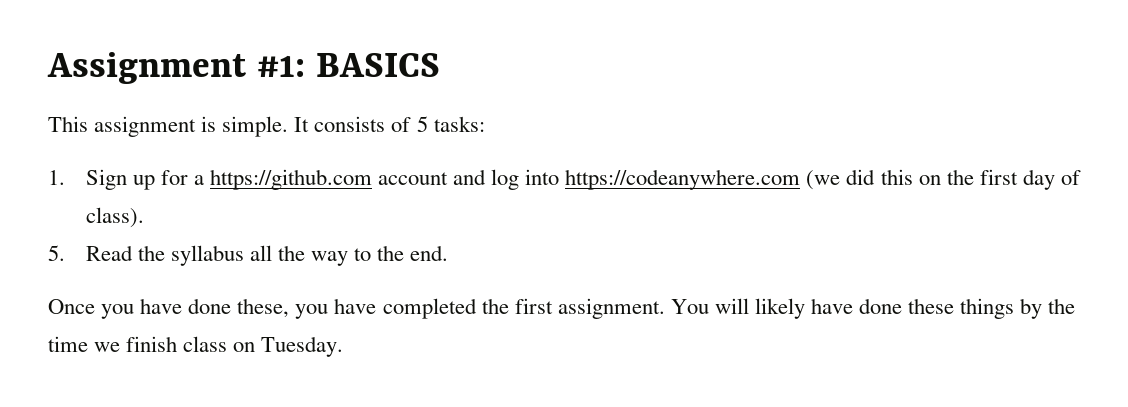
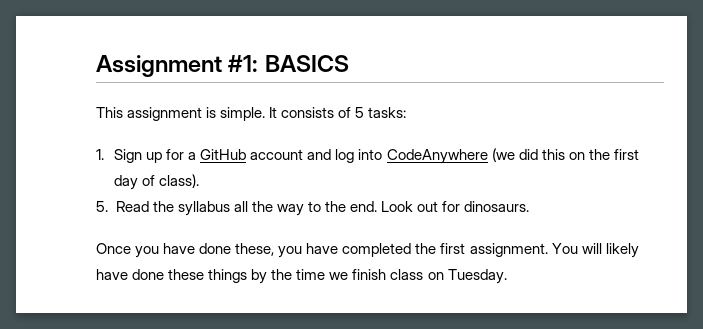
- 1. Sign up for a https://github.com account and log into https://codeanywhere.com (we did this on the first day of class).
+ 1. Sign up for a GitHub account and log into CodeAnywhere (we did this on the first day of class).
+ Look out for dinosaurs.

